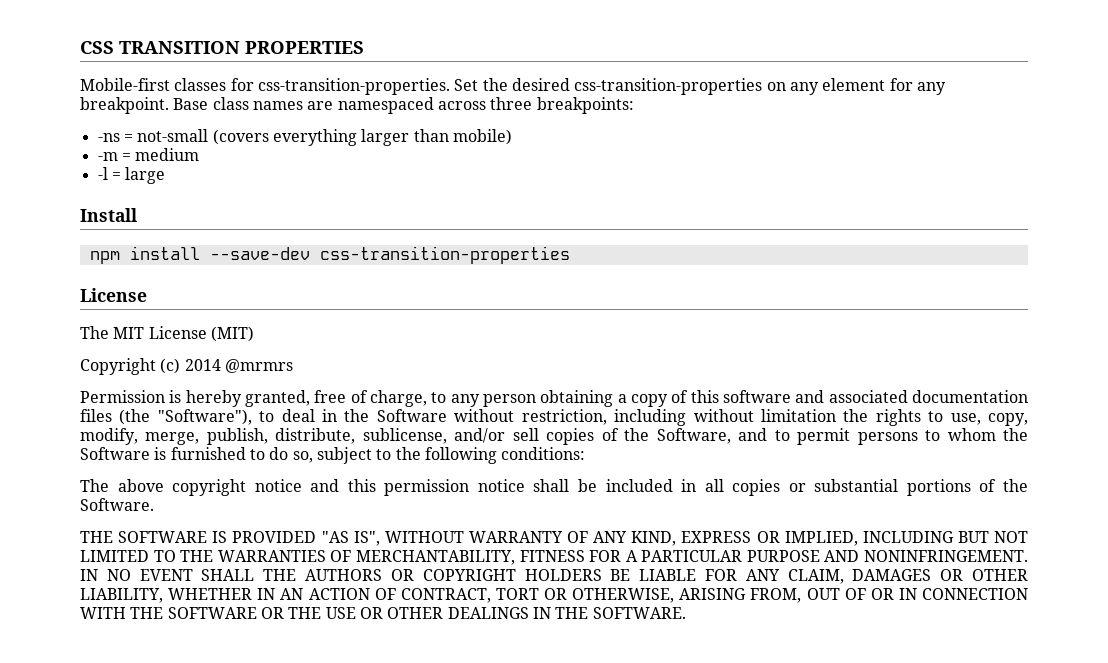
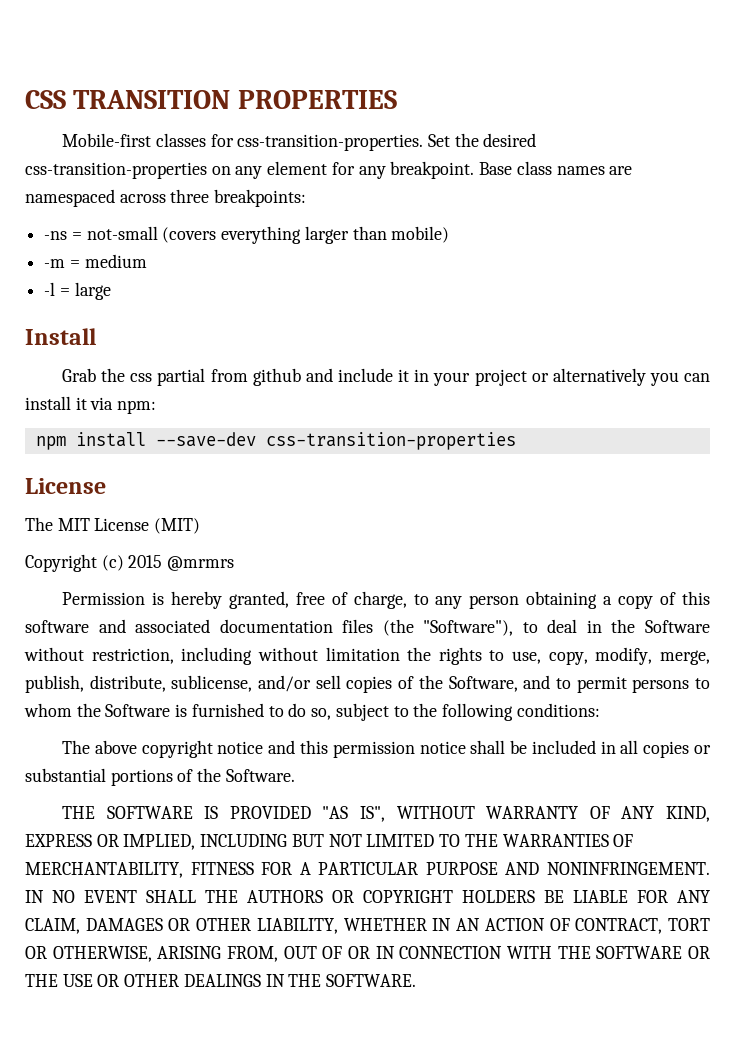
+ Grab the css partial from github and include it in your project or alternatively you can install it via npm:
- Copyright (c) 2014 @mrmrs
+ Copyright (c) 2015 @mrmrs

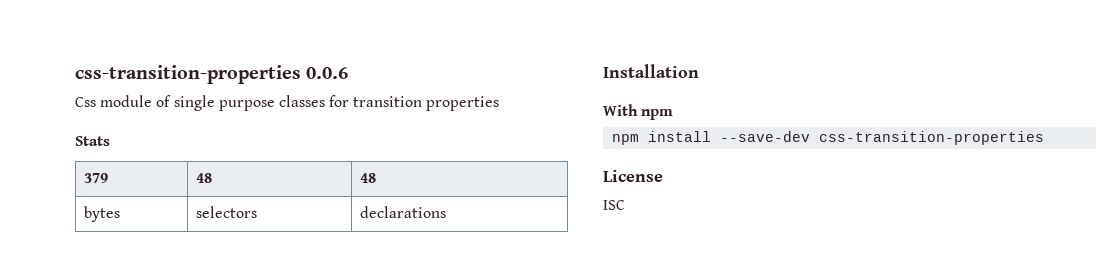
- CSS TRANSITION PROPERTIES
- Mobile-first classes for css-transition-properties. Set the desired css-transition-properties on any element for any breakpoint. Base class names are namespaced across three breakpoints:
- -ns = not-small (covers everything larger than mobile)
- -m = medium
- -l = large
- Install
- Grab the css partial from github and include it in your project or alternatively you can install it via npm:
+ css-transition-properties 0.0.6
+ Css module of single purpose classes for transition properties
+ Stats
+ 379 | 48 | 48
+ bytes | selectors | declarations
+ Installation
+ With npm
- The MIT License (MIT)
- Copyright (c) 2015 @mrmrs
- Permission is hereby granted, free of charge, to any person obtaining a copy of this software and associated documentation files (the "Software"), to deal in the Software without restriction, including without limitation the rights to use, copy, modify, merge, publish, distribute, sublicense, and/or sell copies of the Software, and to permit persons to whom the Software is furnished to do so, subject to the following conditions:
- The above copyright notice and this permission notice shall be included in all copies or substantial portions of the Software.
- THE SOFTWARE IS PROVIDED "AS IS", WITHOUT WARRANTY OF ANY KIND, EXPRESS OR IMPLIED, INCLUDING BUT NOT LIMITED TO THE WARRANTIES OF MERCHANTABILITY, FITNESS FOR A PARTICULAR PURPOSE AND NONINFRINGEMENT. IN NO EVENT SHALL THE AUTHORS OR COPYRIGHT HOLDERS BE LIABLE FOR ANY CLAIM, DAMAGES OR OTHER LIABILITY, WHETHER IN AN ACTION OF CONTRACT, TORT OR OTHERWISE, ARISING FROM, OUT OF OR IN CONNECTION WITH THE SOFTWARE OR THE USE OR OTHER DEALINGS IN THE SOFTWARE.
+ ISC

